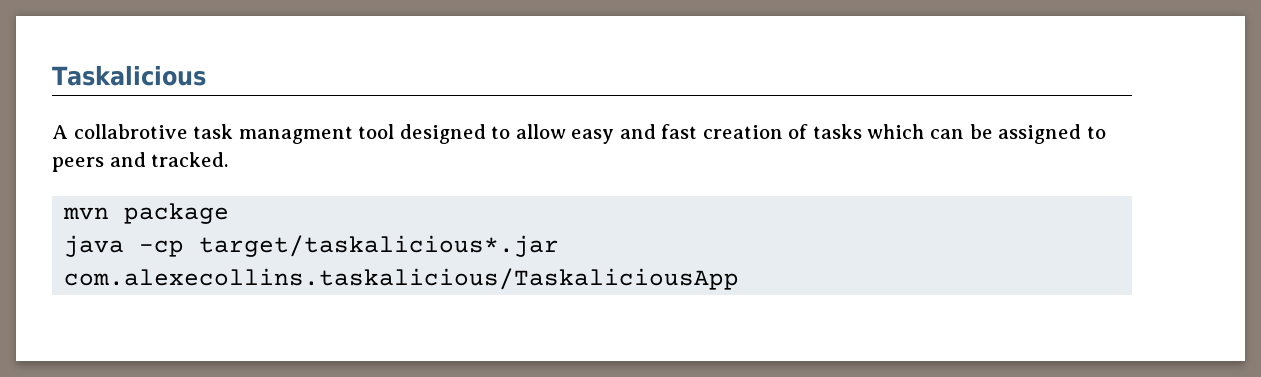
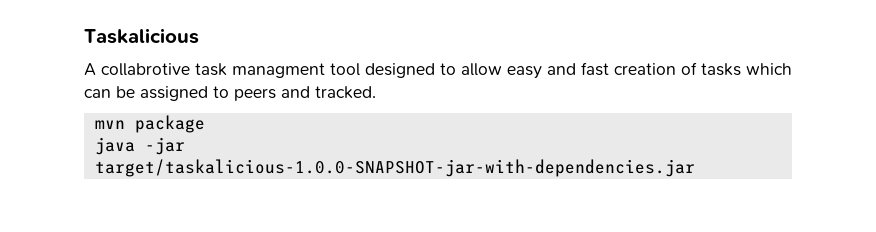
- java -cp target/taskalicious*.jar com.alexecollins.taskalicious/TaskaliciousApp
+ java -jar target/taskalicious-1.0.0-SNAPSHOT-jar-with-dependencies.jar

